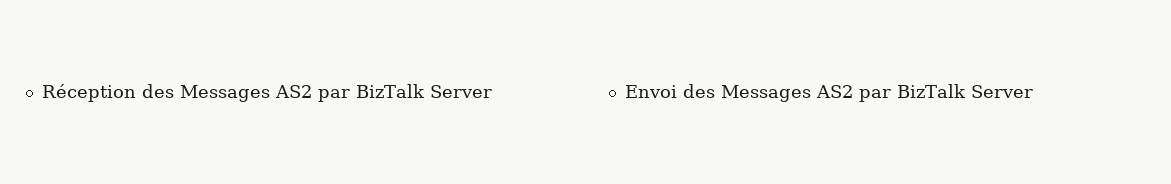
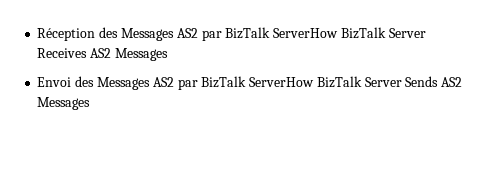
- Réception des Messages AS2 par BizTalk Server
+ Réception des Messages AS2 par BizTalk ServerHow BizTalk Server Receives AS2 Messages
- Envoi des Messages AS2 par BizTalk Server
+ Envoi des Messages AS2 par BizTalk ServerHow BizTalk Server Sends AS2 Messages

